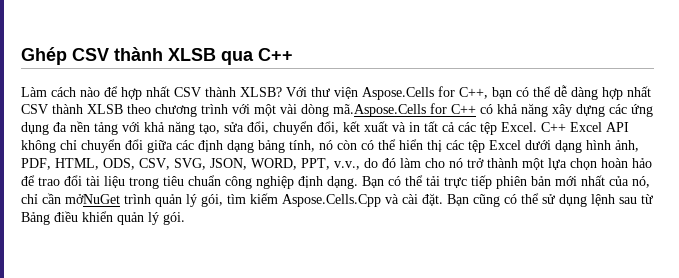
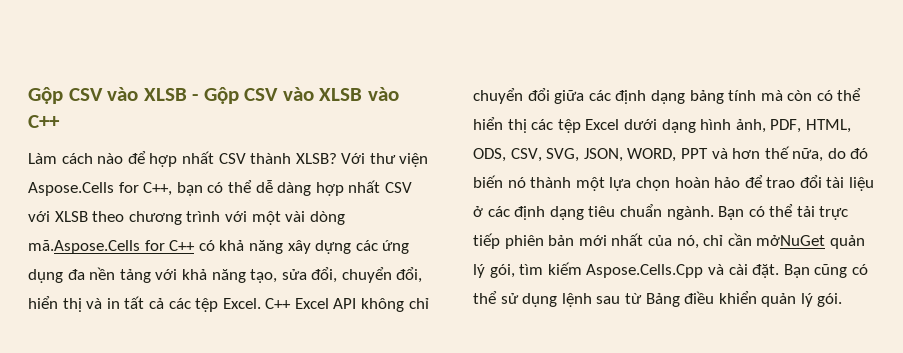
- Ghép CSV thành XLSB qua C++
+ Gộp CSV vào XLSB - Gộp CSV vào XLSB vào C++
- Với thư viện Aspose.Cells for C++, bạn có thể dễ dàng hợp nhất CSV thành XLSB theo chương trình với một vài dòng mã.Aspose.Cells for C++ có khả năng xây dựng các ứng dụng đa nền tảng với khả năng tạo, sửa đổi, chuyển đổi, kết xuất và in tất cả các tệp Excel.
+ Với thư viện Aspose.Cells for C++, bạn có thể dễ dàng hợp nhất CSV với XLSB theo chương trình với một vài dòng mã.Aspose.Cells for C++ có khả năng xây dựng các ứng dụng đa nền tảng với khả năng tạo, sửa đổi, chuyển đổi, hiển thị và in tất cả các tệp Excel.
- C++ Excel API không chỉ chuyển đổi giữa các định dạng bảng tính, nó còn có thể hiển thị các tệp Excel dưới dạng hình ảnh, PDF, HTML, ODS, CSV, SVG, JSON, WORD, PPT, v.v., do đó làm cho nó trở thành một lựa chọn hoàn hảo để trao đổi tài liệu trong tiêu chuẩn công nghiệp định dạng.
+ C++ Excel API không chỉ chuyển đổi giữa các định dạng bảng tính mà còn có thể hiển thị các tệp Excel dưới dạng hình ảnh, PDF, HTML, ODS, CSV, SVG, JSON, WORD, PPT và hơn thế nữa, do đó biến nó thành một lựa chọn hoàn hảo để trao đổi tài liệu ở các định dạng tiêu chuẩn ngành.
- Bạn có thể tải trực tiếp phiên bản mới nhất của nó, chỉ cần mởNuGet trình quản lý gói, tìm kiếm Aspose.Cells.Cpp và cài đặt.
+ Bạn có thể tải trực tiếp phiên bản mới nhất của nó, chỉ cần mởNuGet quản lý gói, tìm kiếm Aspose.Cells.Cpp và cài đặt.

